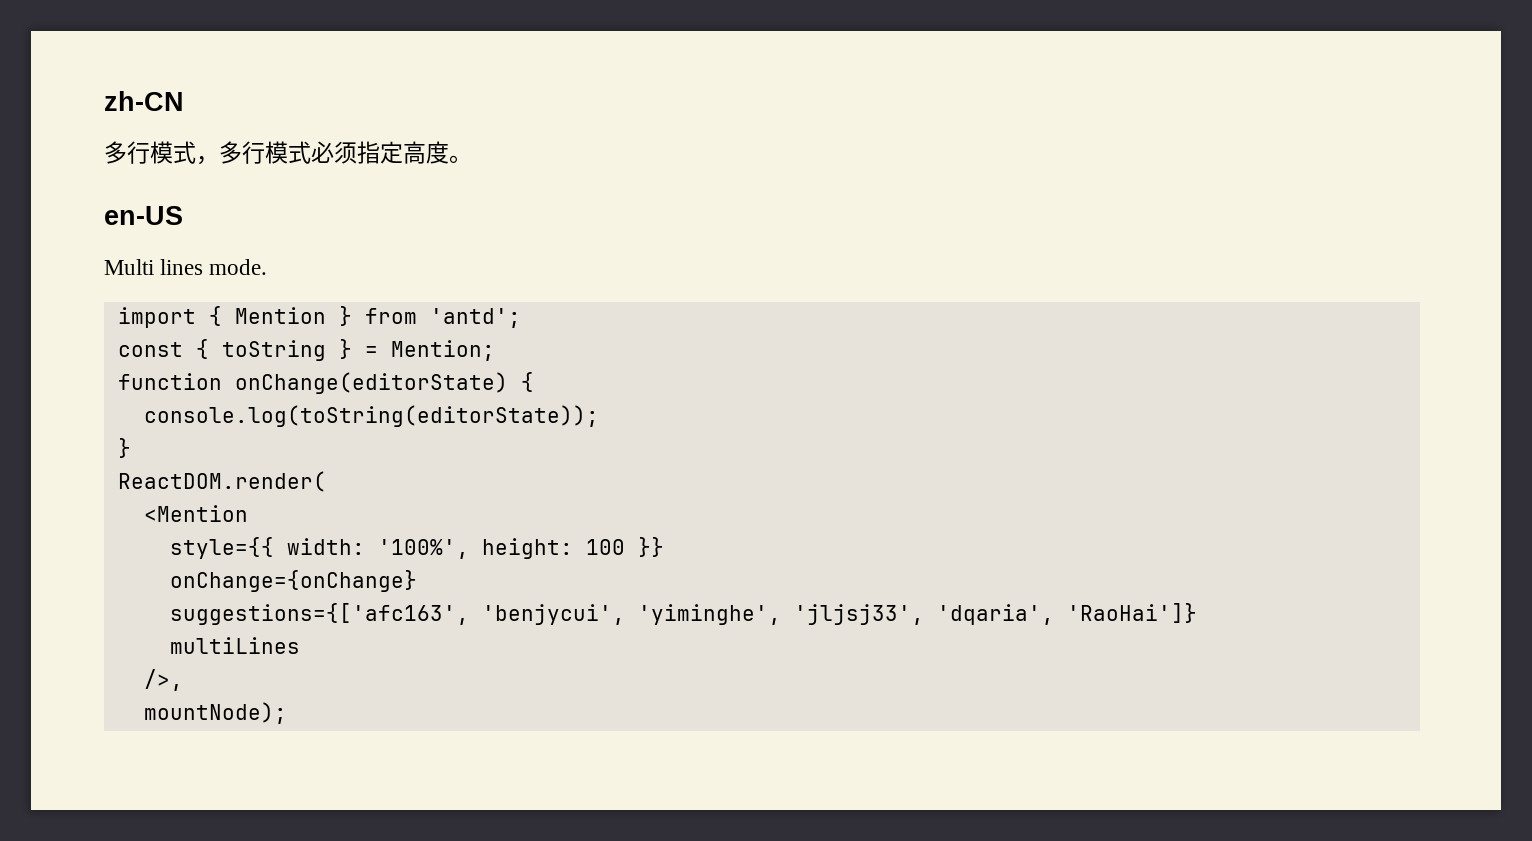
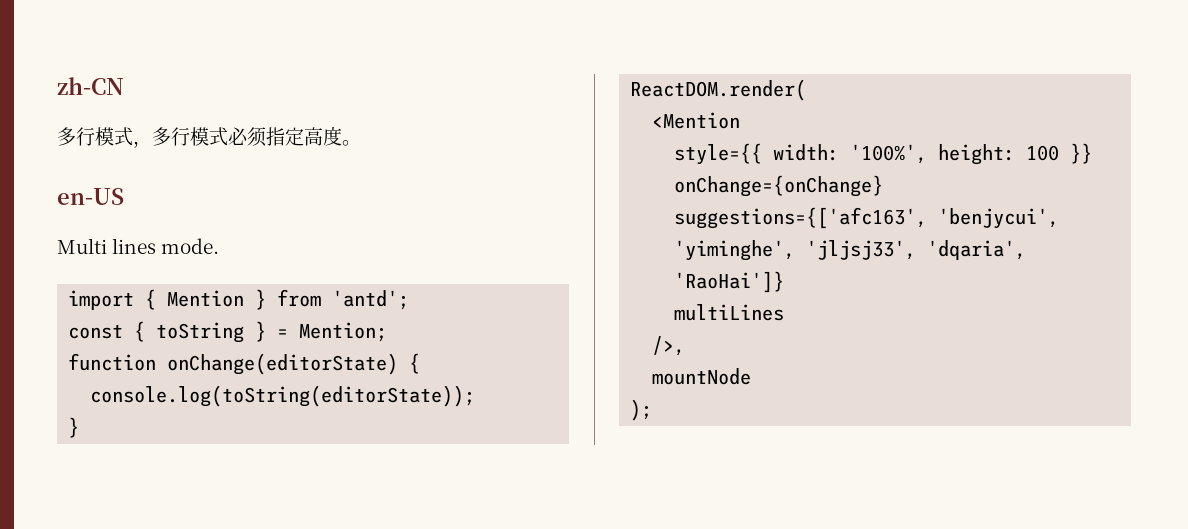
- mountNode);
+ mountNode
+ );

